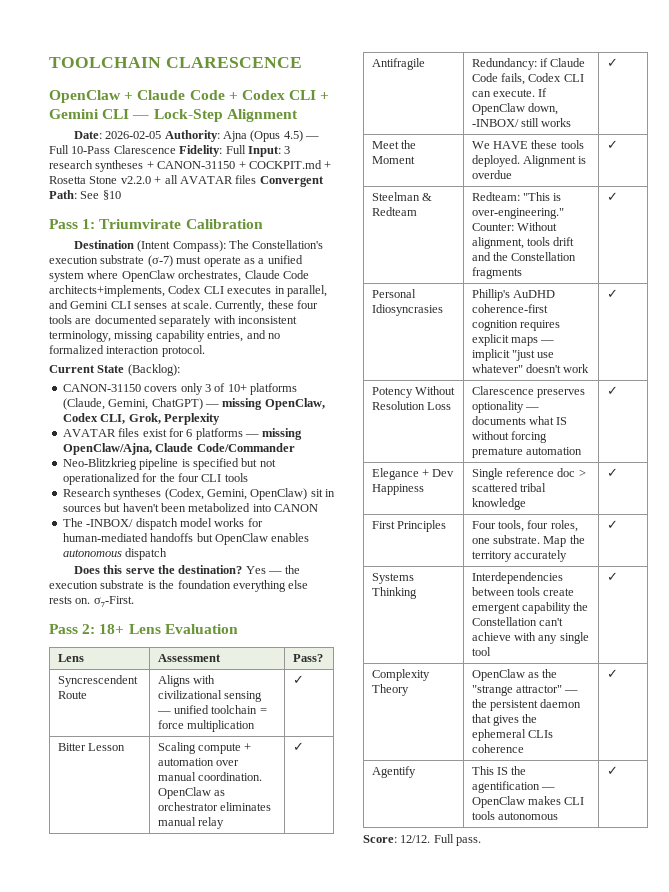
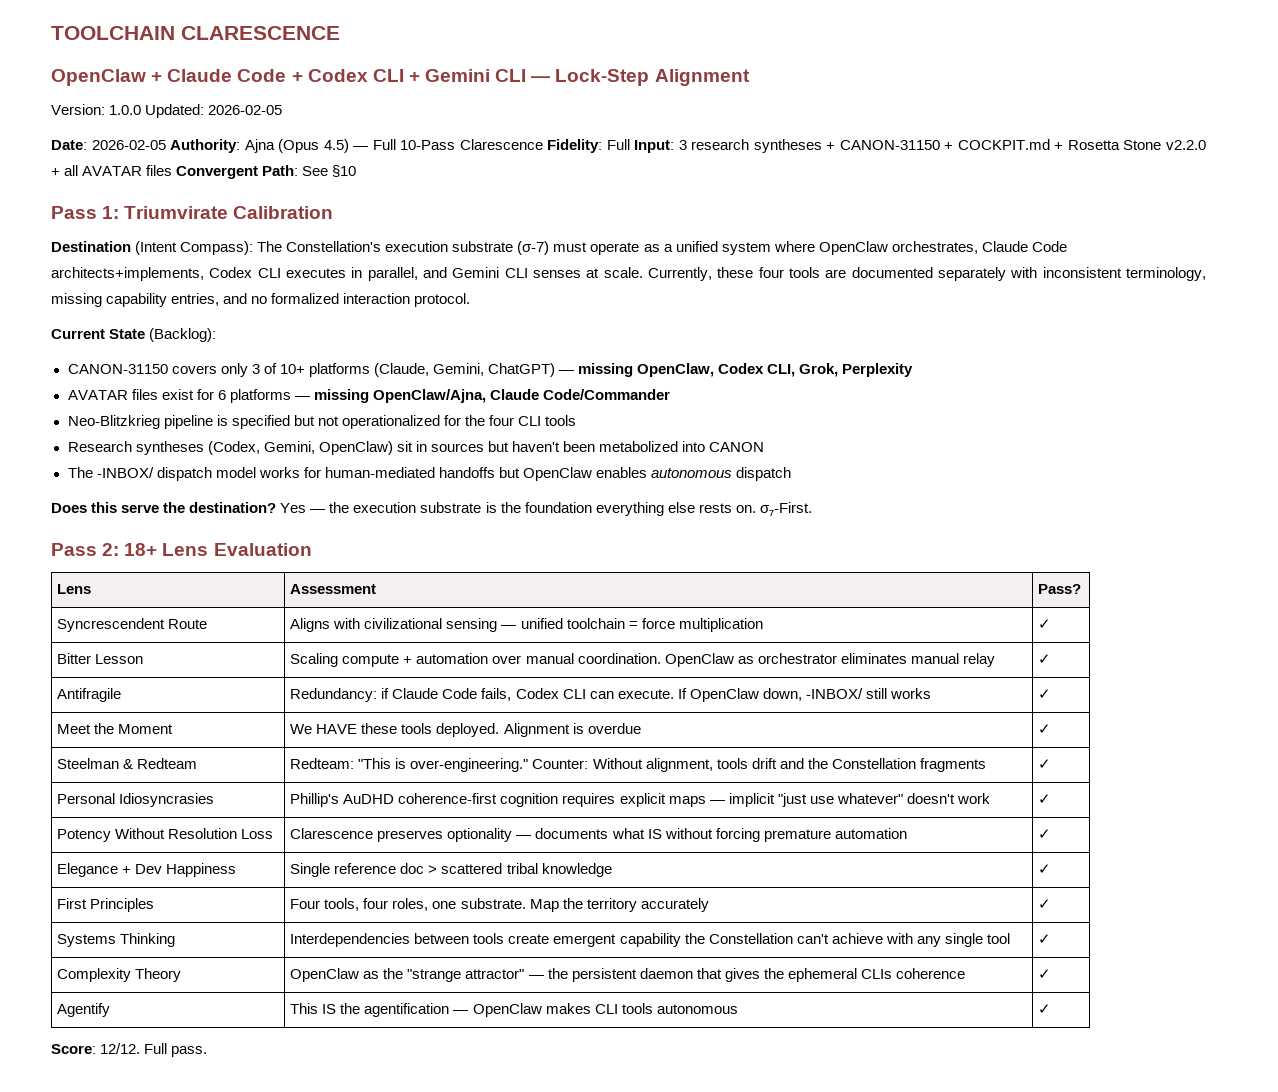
+ Version: 1.0.0 Updated: 2026-02-05

